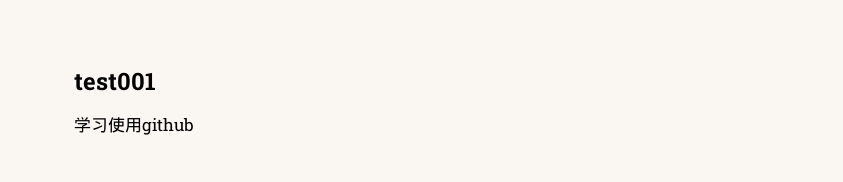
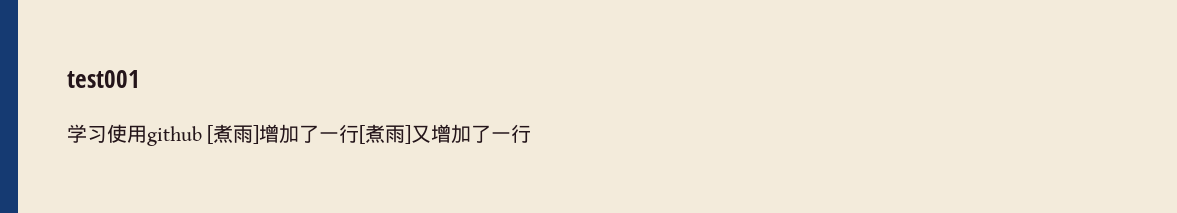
- 学习使用github
+ 学习使用github [煮雨]增加了一行[煮雨]又增加了一行

